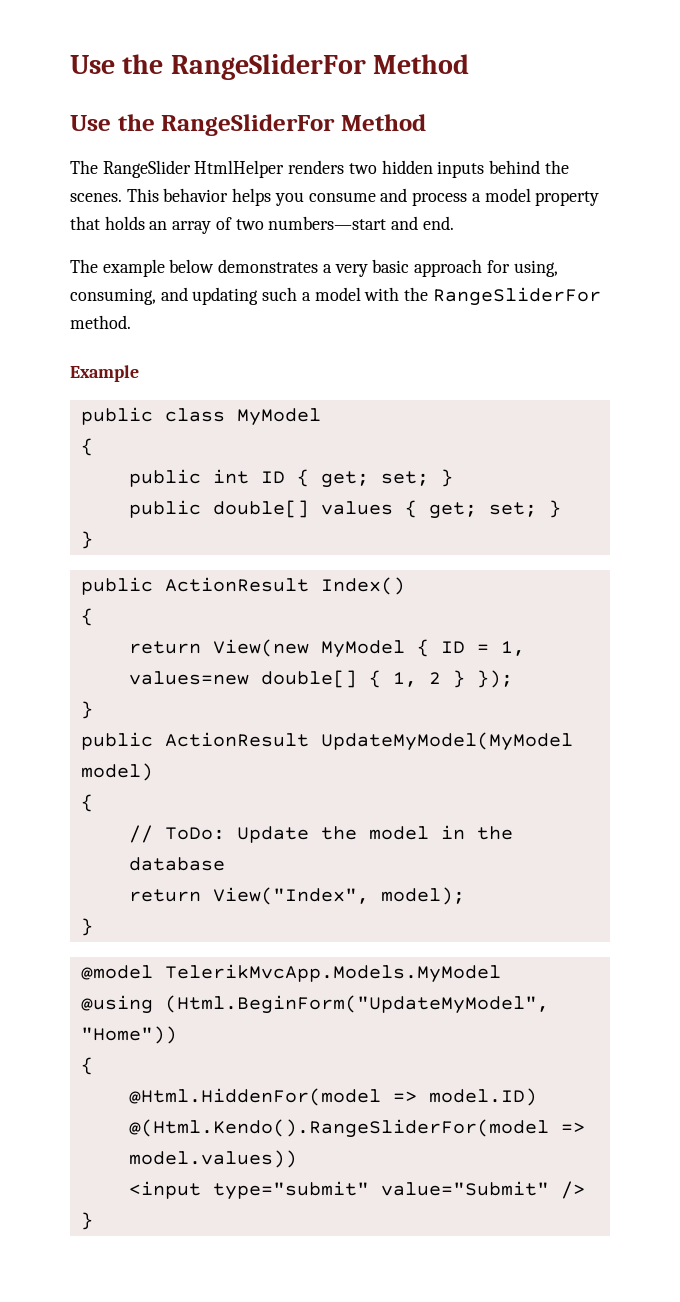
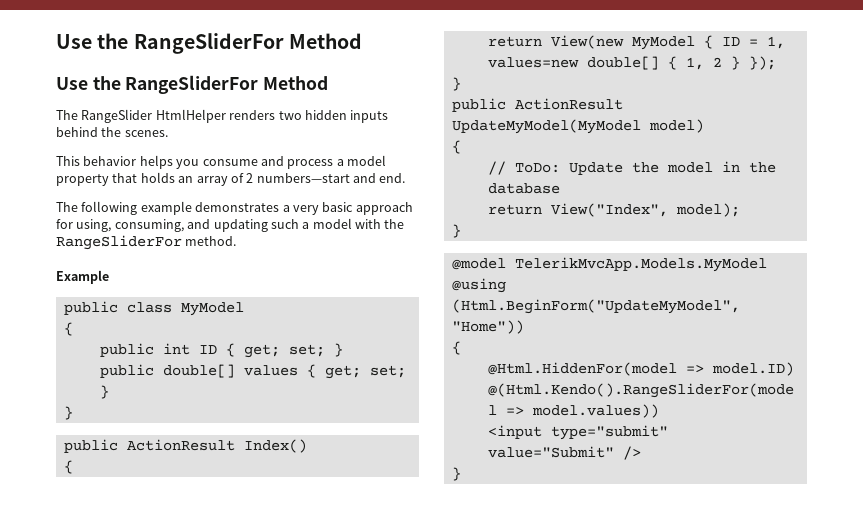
- The RangeSlider HtmlHelper renders two hidden inputs behind the scenes. This behavior helps you consume and process a model property that holds an array of two numbers—start and end.
+ The RangeSlider HtmlHelper renders two hidden inputs behind the scenes.
+ This behavior helps you consume and process a model property that holds an array of 2 numbers—start and end.
- The example below demonstrates a very basic approach for using, consuming, and updating such a model with the RangeSliderFor method.
+ The following example demonstrates a very basic approach for using, consuming, and updating such a model with the RangeSliderFor method.

